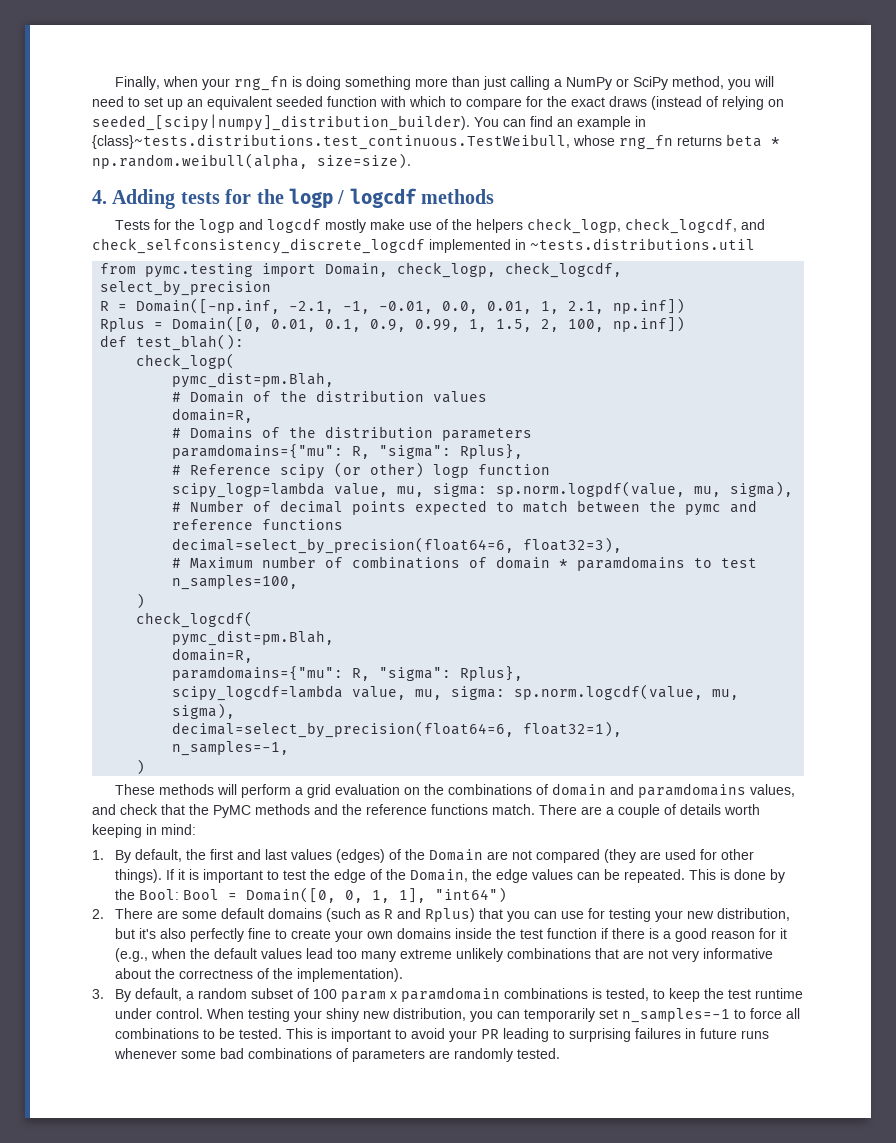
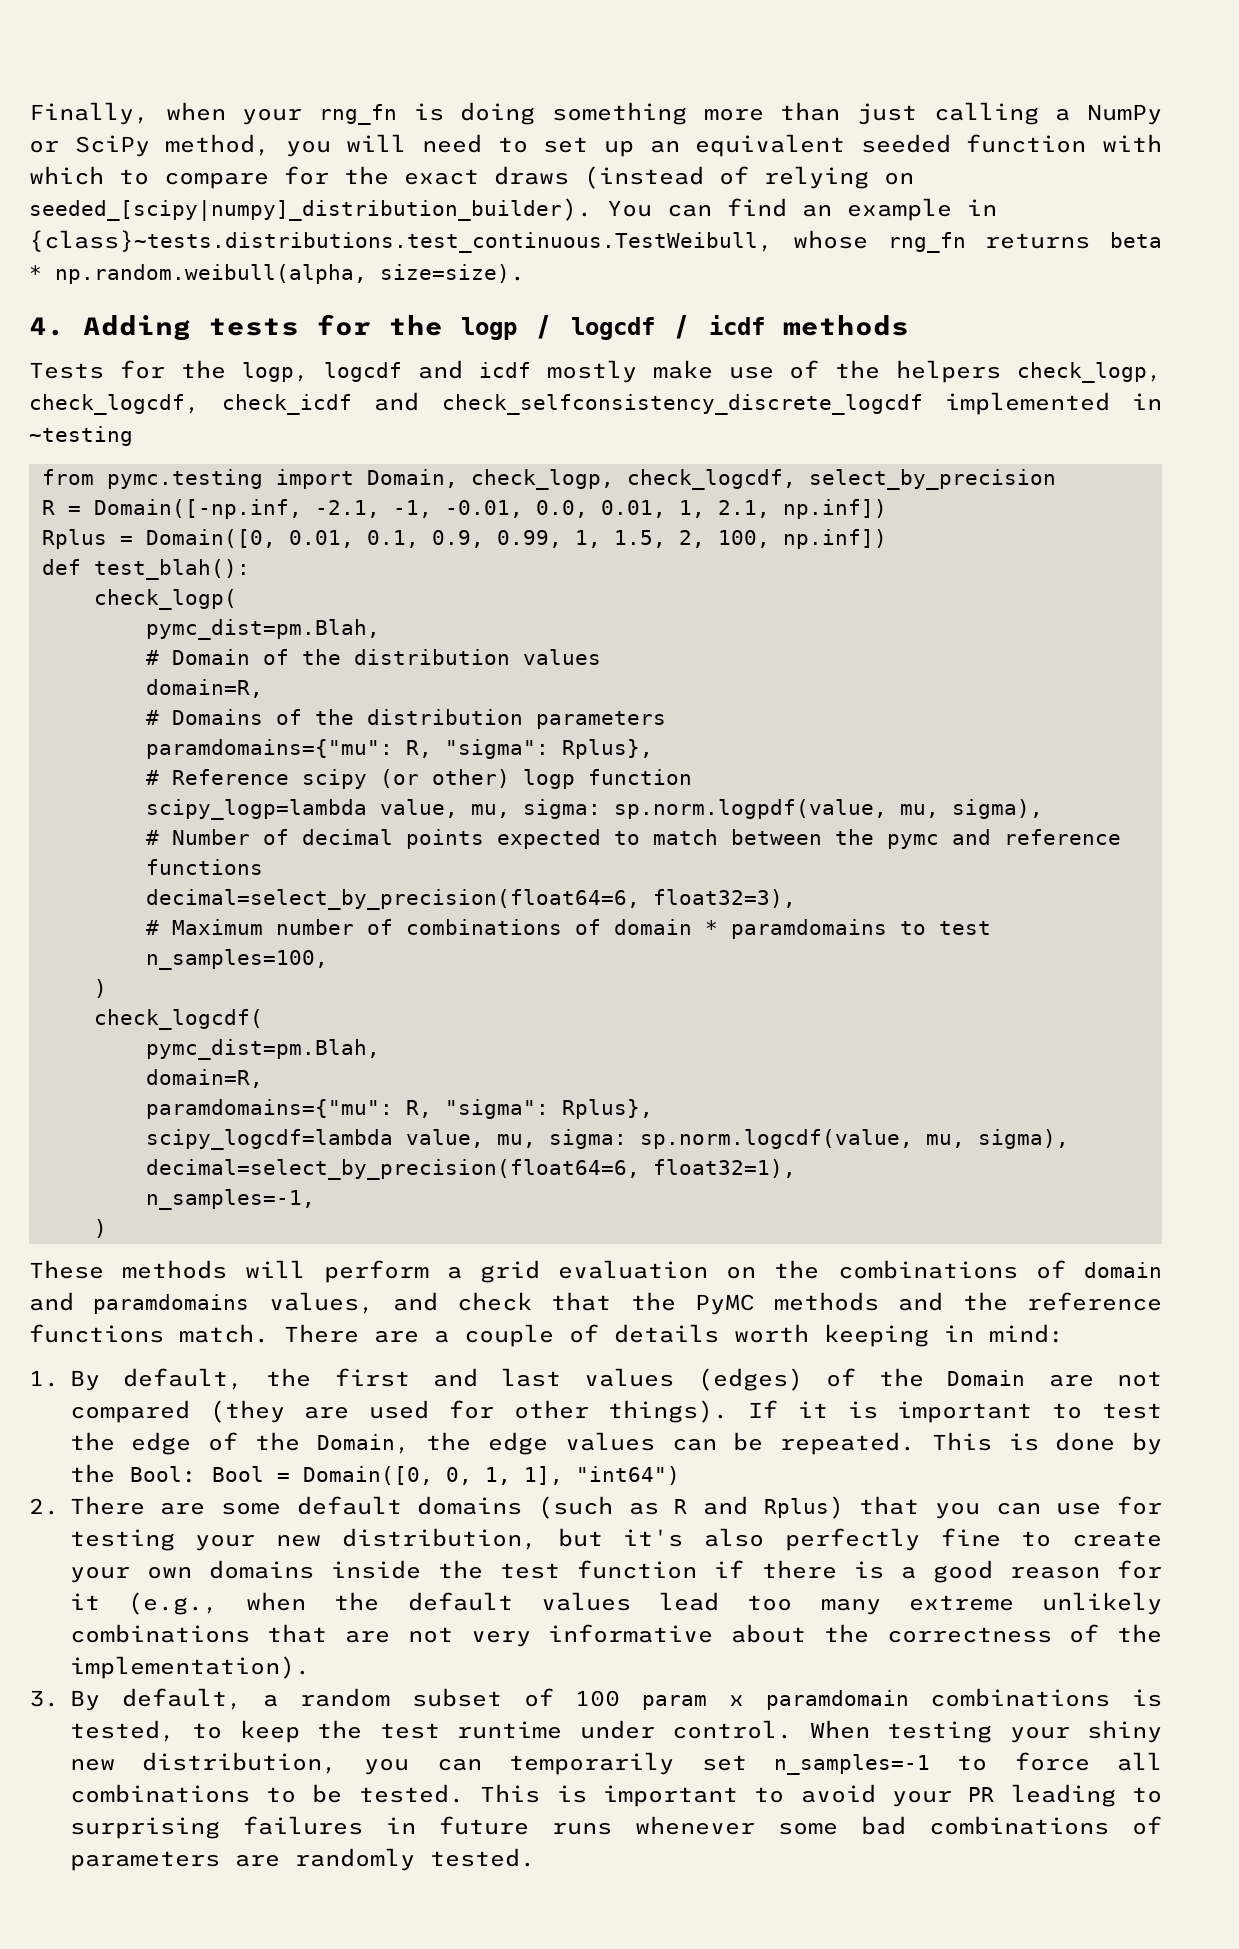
- 4. Adding tests for the logp / logcdf methods
+ 4. Adding tests for the logp / logcdf / icdf methods
- Tests for the logp and logcdf mostly make use of the helpers check_logp, check_logcdf, and check_selfconsistency_discrete_logcdf implemented in ~tests.distributions.util
+ Tests for the logp, logcdf and icdf mostly make use of the helpers check_logp, check_logcdf, check_icdf and check_selfconsistency_discrete_logcdf implemented in ~testing

